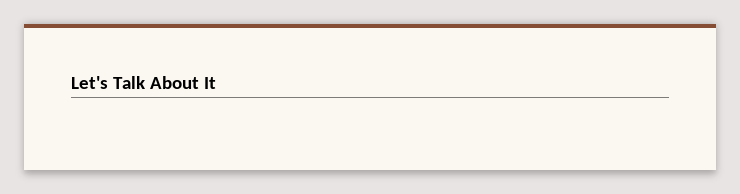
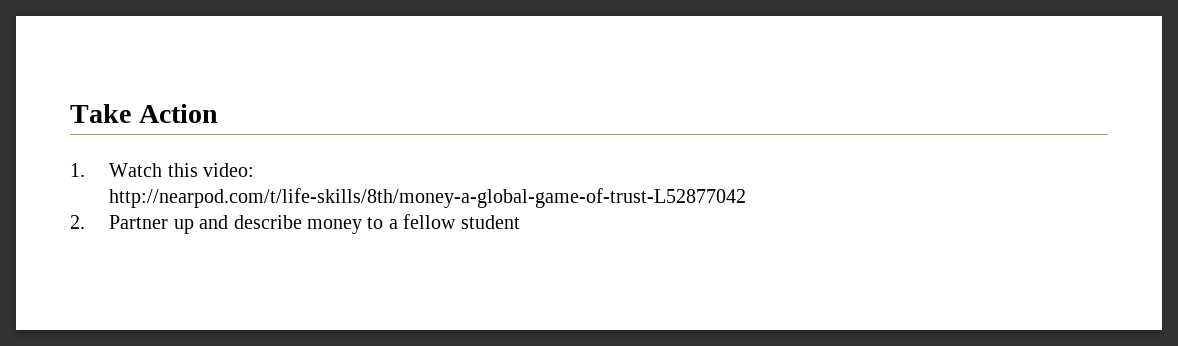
- Let's Talk About It
+ Take Action
+ 1. Watch this video:
+ http://nearpod.com/t/life-skills/8th/money-a-global-game-of-trust-L52877042
+ 2. Partner up and describe money to a fellow student

